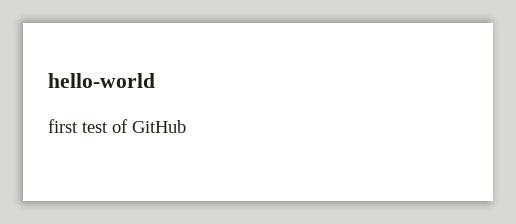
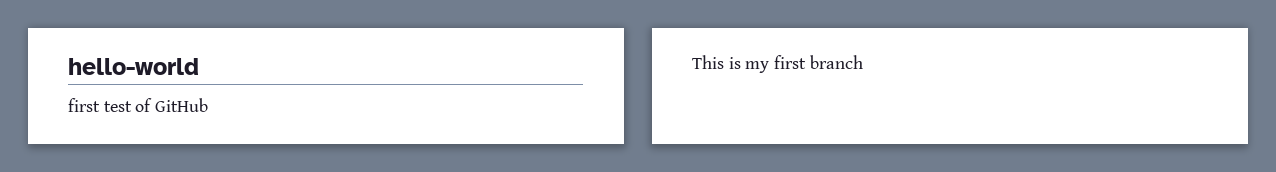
+ This is my first branch

